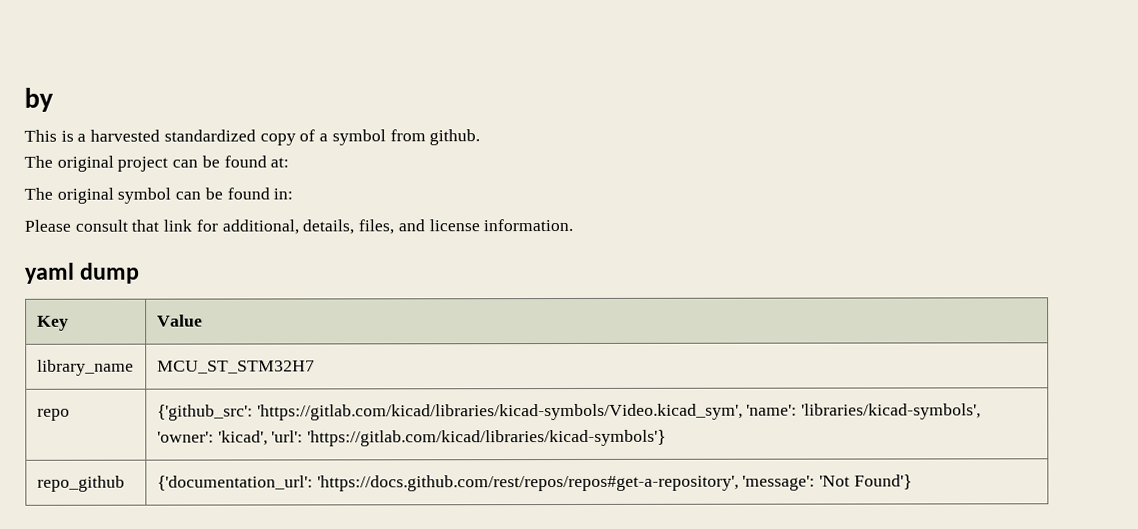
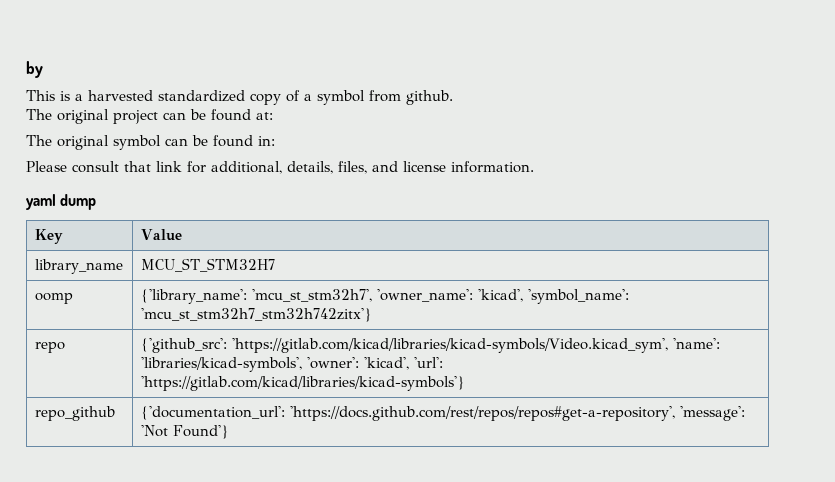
+ oomp | {'library_name': 'mcu_st_stm32h7', 'owner_name': 'kicad', 'symbol_name': 'mcu_st_stm32h7_stm32h742zitx'}

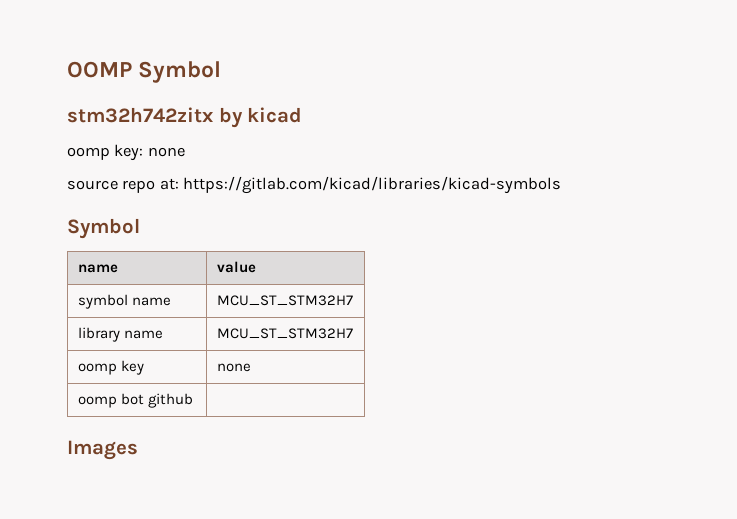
- by
- This is a harvested standardized copy of a symbol from github.
- The original project can be found at:
- The original symbol can be found in:
- Please consult that link for additional, details, files, and license information.
- yaml dump
- Key | Value
- library_name | MCU_ST_STM32H7
- oomp | {'library_name': 'mcu_st_stm32h7', 'owner_name': 'kicad', 'symbol_name': 'mcu_st_stm32h7_stm32h742zitx'}
- repo | {'github_src': 'https://gitlab.com/kicad/libraries/kicad-symbols/Video.kicad_sym', 'name': 'libraries/kicad-symbols', 'owner': 'kicad', 'url': 'https://gitlab.com/kicad/libraries/kicad-symbols'}
- repo_github | {'documentation_url': 'https://docs.github.com/rest/repos/repos#get-a-repository', 'message': 'Not Found'}
+ OOMP Symbol
+ stm32h742zitx by kicad
+ oomp key: none
+ source repo at: https://gitlab.com/kicad/libraries/kicad-symbols
+ Symbol
+ name | value
+ symbol name | MCU_ST_STM32H7
+ library name | MCU_ST_STM32H7
+ oomp key | none
+ oomp bot github |
+ Images

